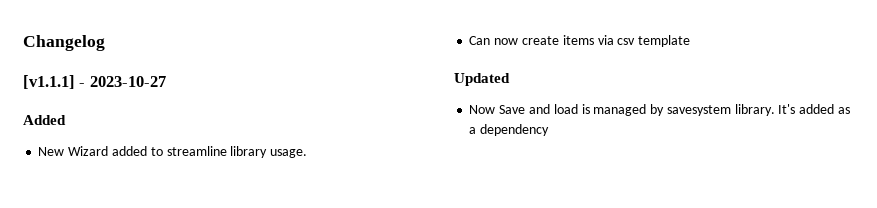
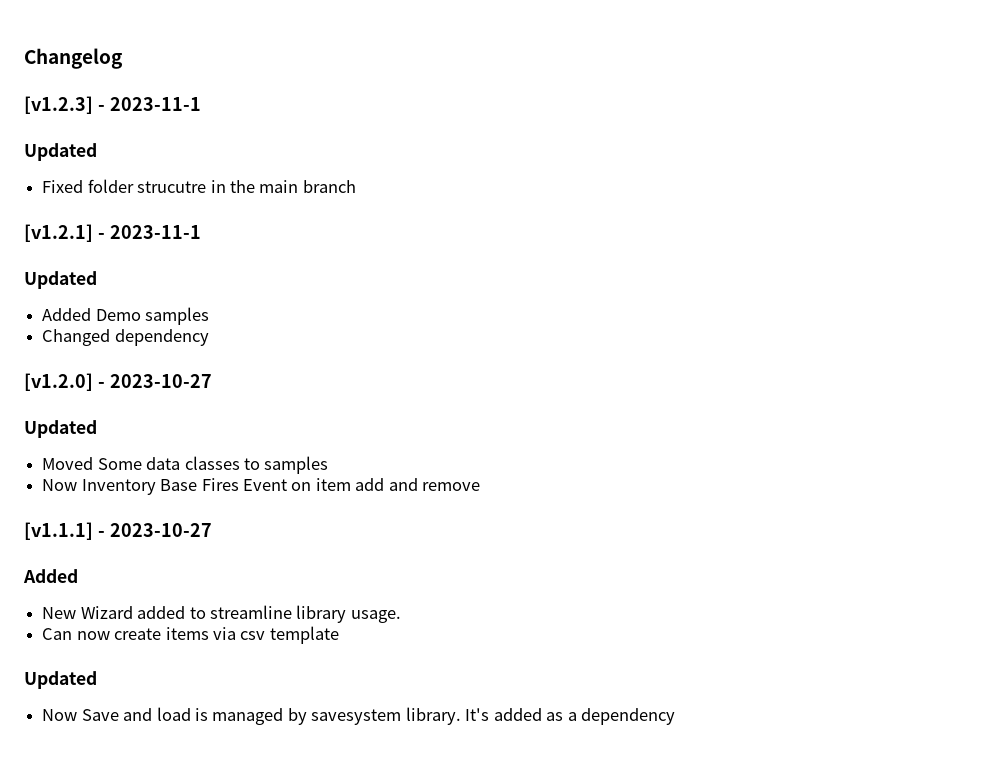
+ [v1.2.3] - 2023-11-1
+ Updated
+ Fixed folder strucutre in the main branch
+ [v1.2.1] - 2023-11-1
+ Updated
+ Added Demo samples
+ Changed dependency
+ [v1.2.0] - 2023-10-27
+ Updated
+ Moved Some data classes to samples
+ Now Inventory Base Fires Event on item add and remove

